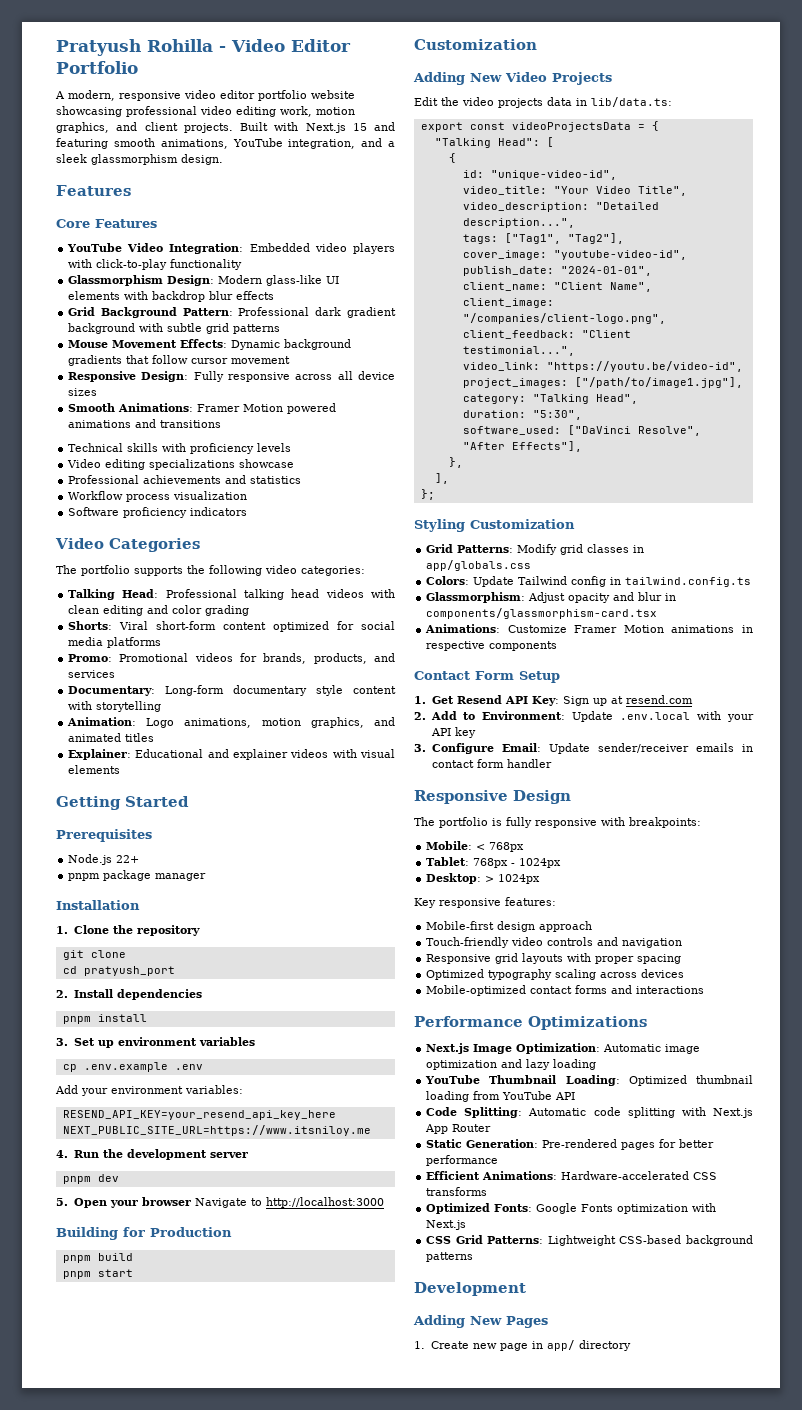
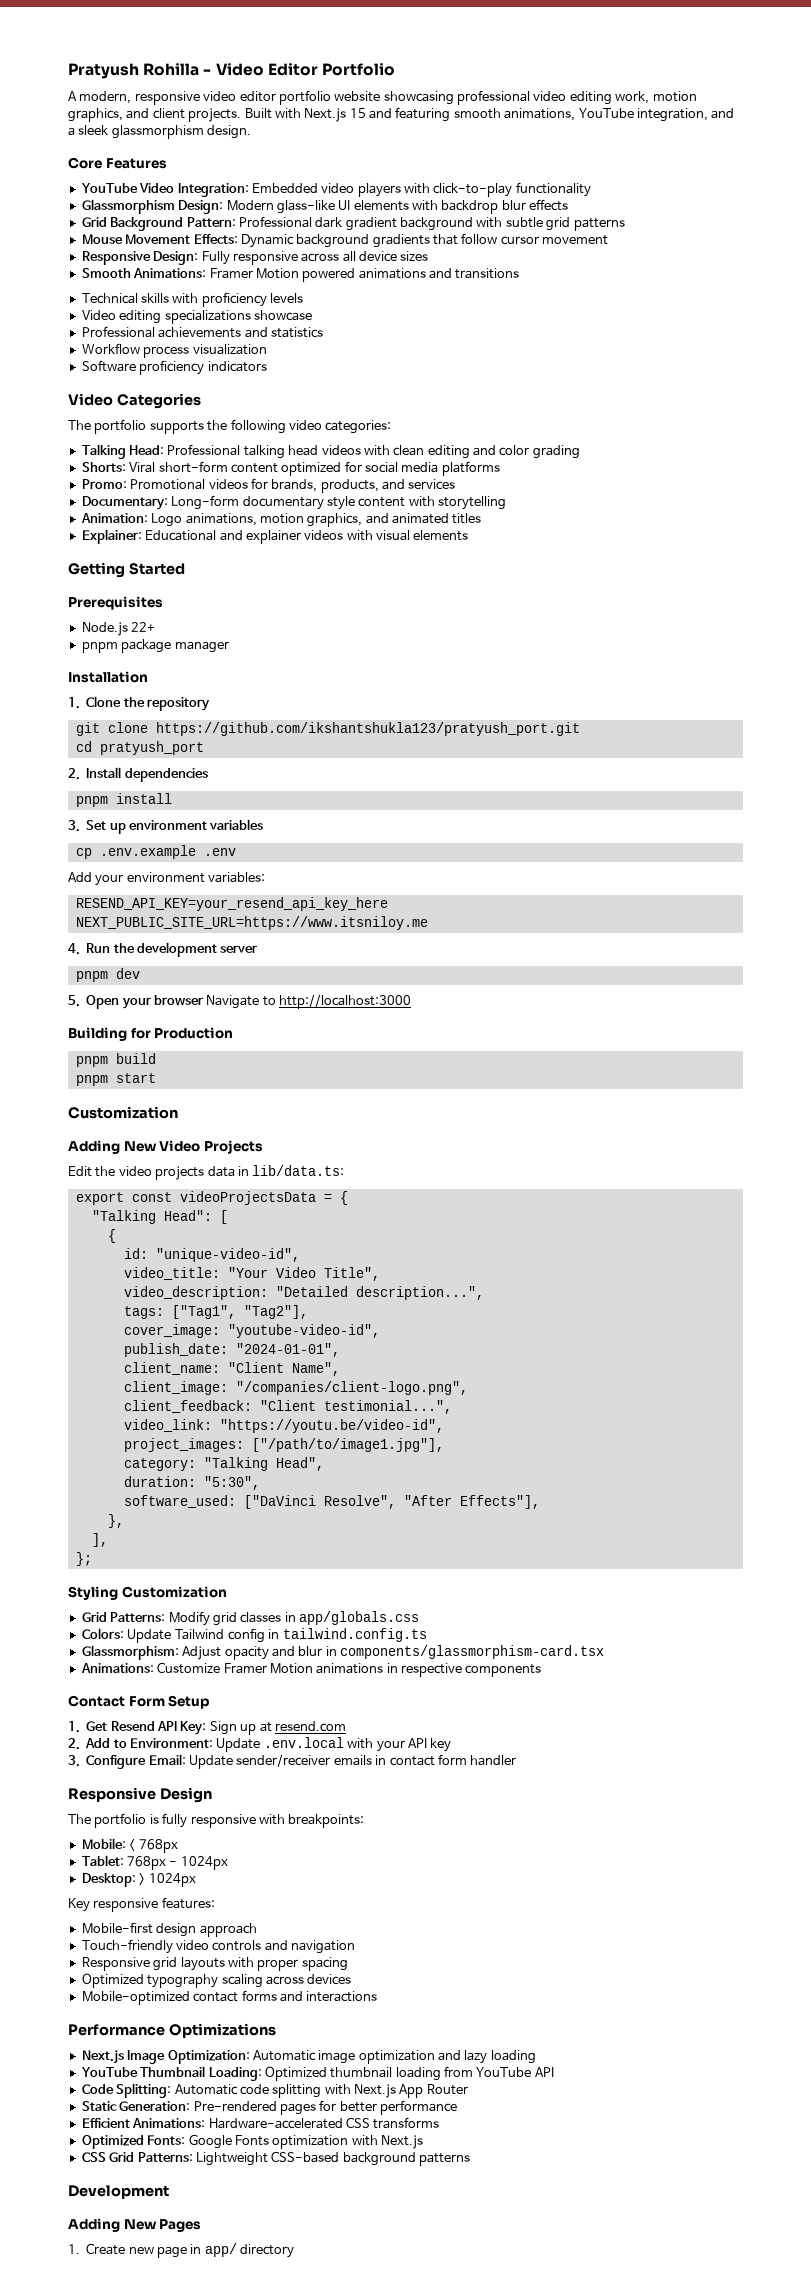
  Built with Next.js 15 and featuring smooth animations, YouTube integration, and a sleek glassmorphism design.
- Features
- git clone
+ git clone https://github.com/ikshantshukla123/pratyush_port.git

